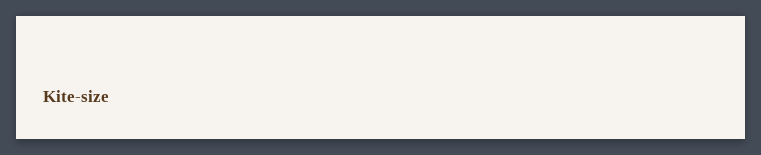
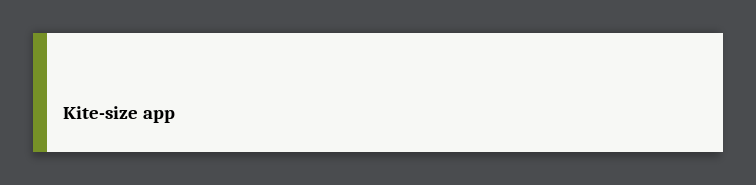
- Kite-size
+ Kite-size app

